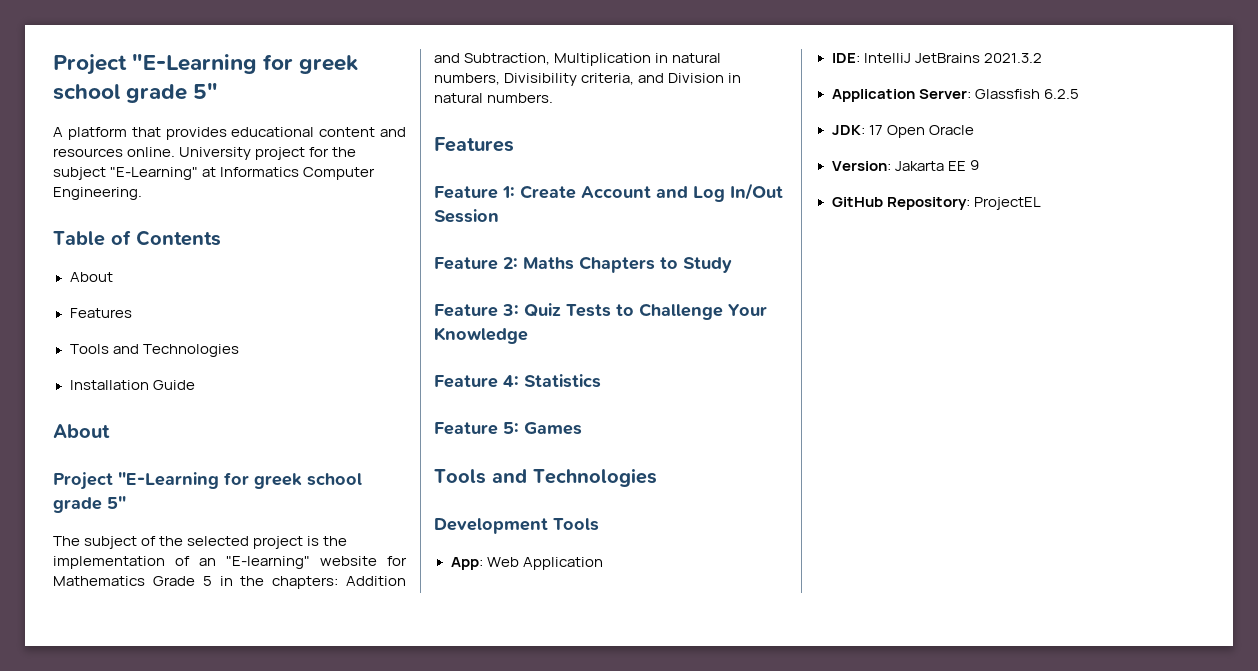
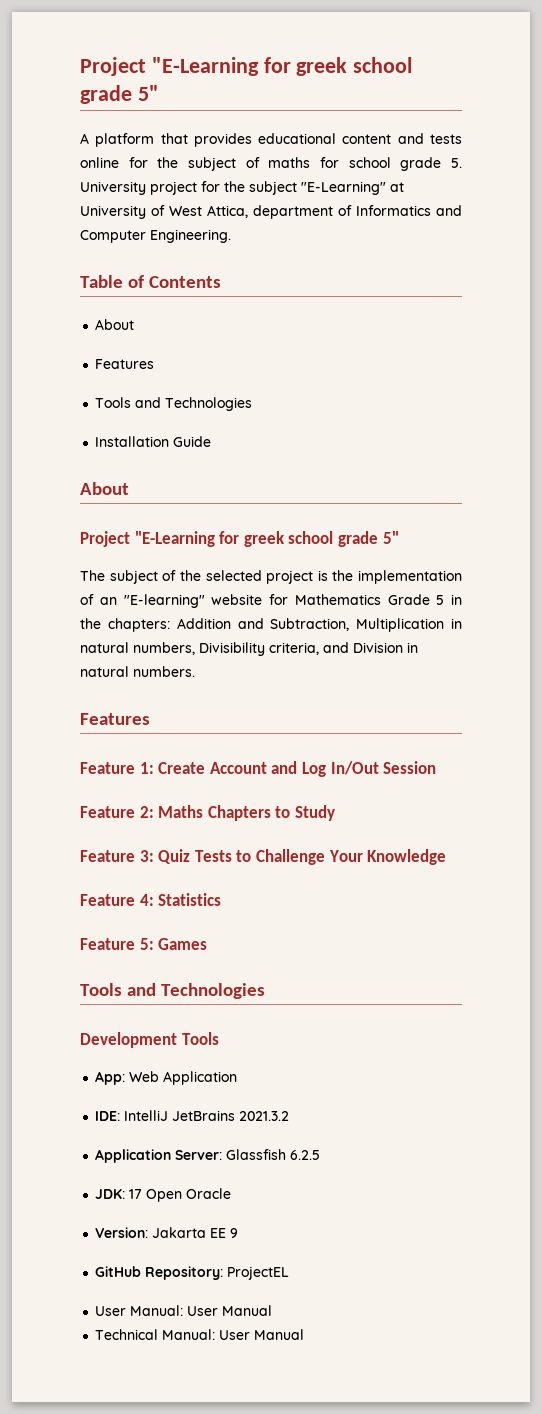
- A platform that provides educational content and resources online. University project for the subject "E-Learning" at Informatics Computer Engineering.
+ A platform that provides educational content and tests online for the subject of maths for school grade 5. University project for the subject "E-Learning" at University of West Attica, department of Informatics and Computer Engineering.
+ User Manual: User Manual
+ Technical Manual: User Manual

